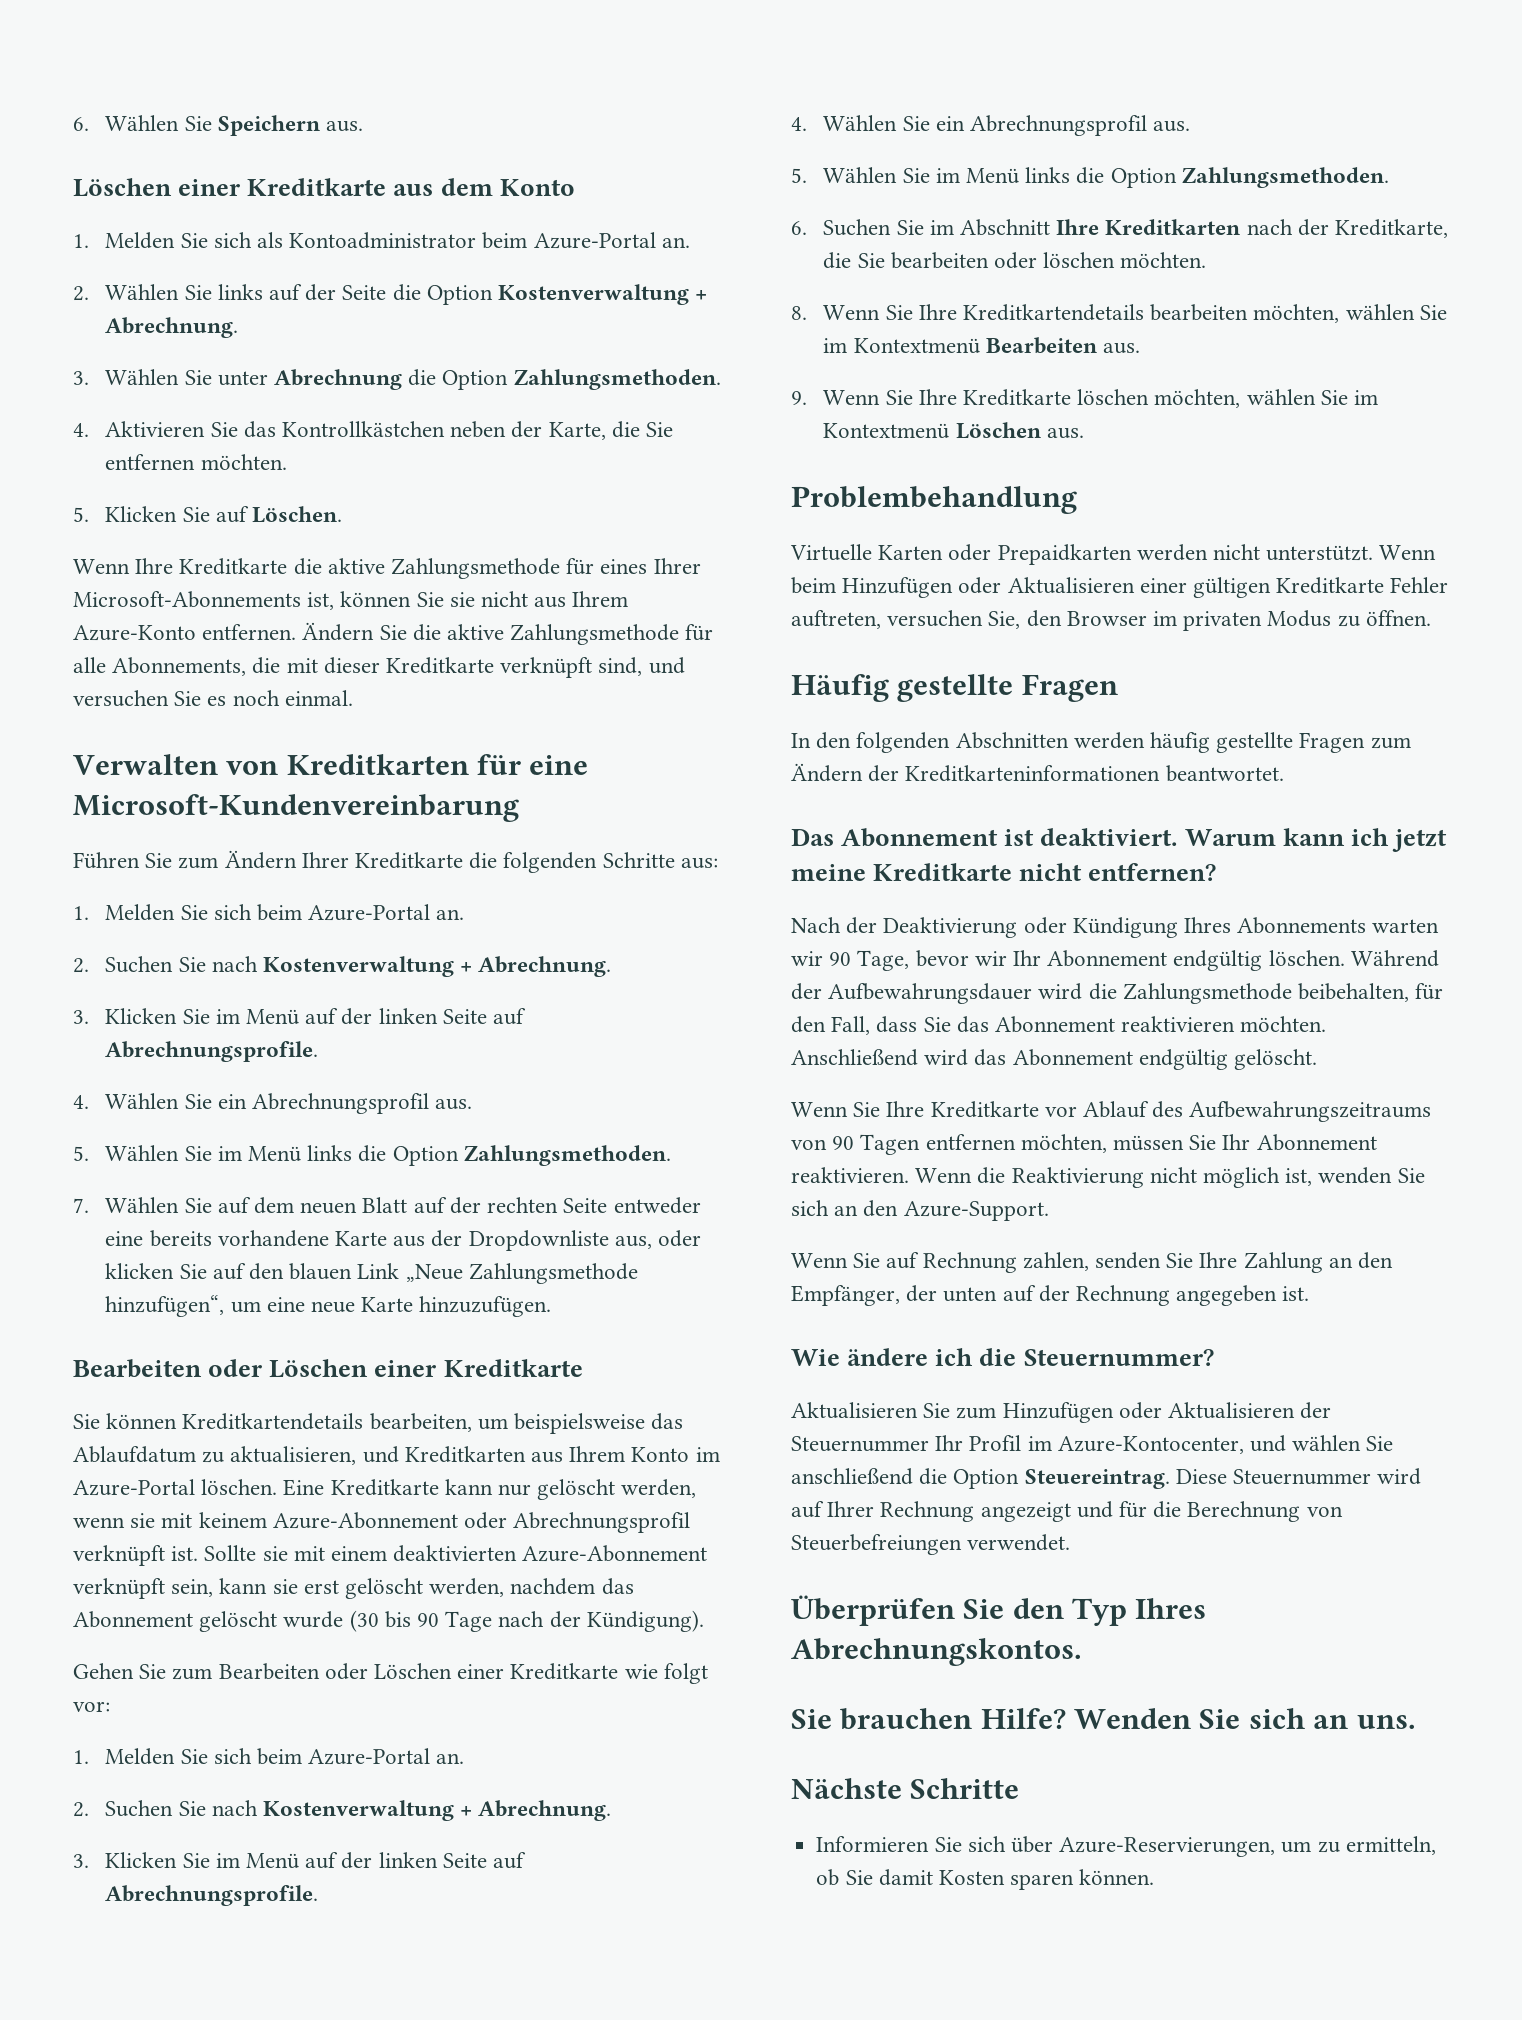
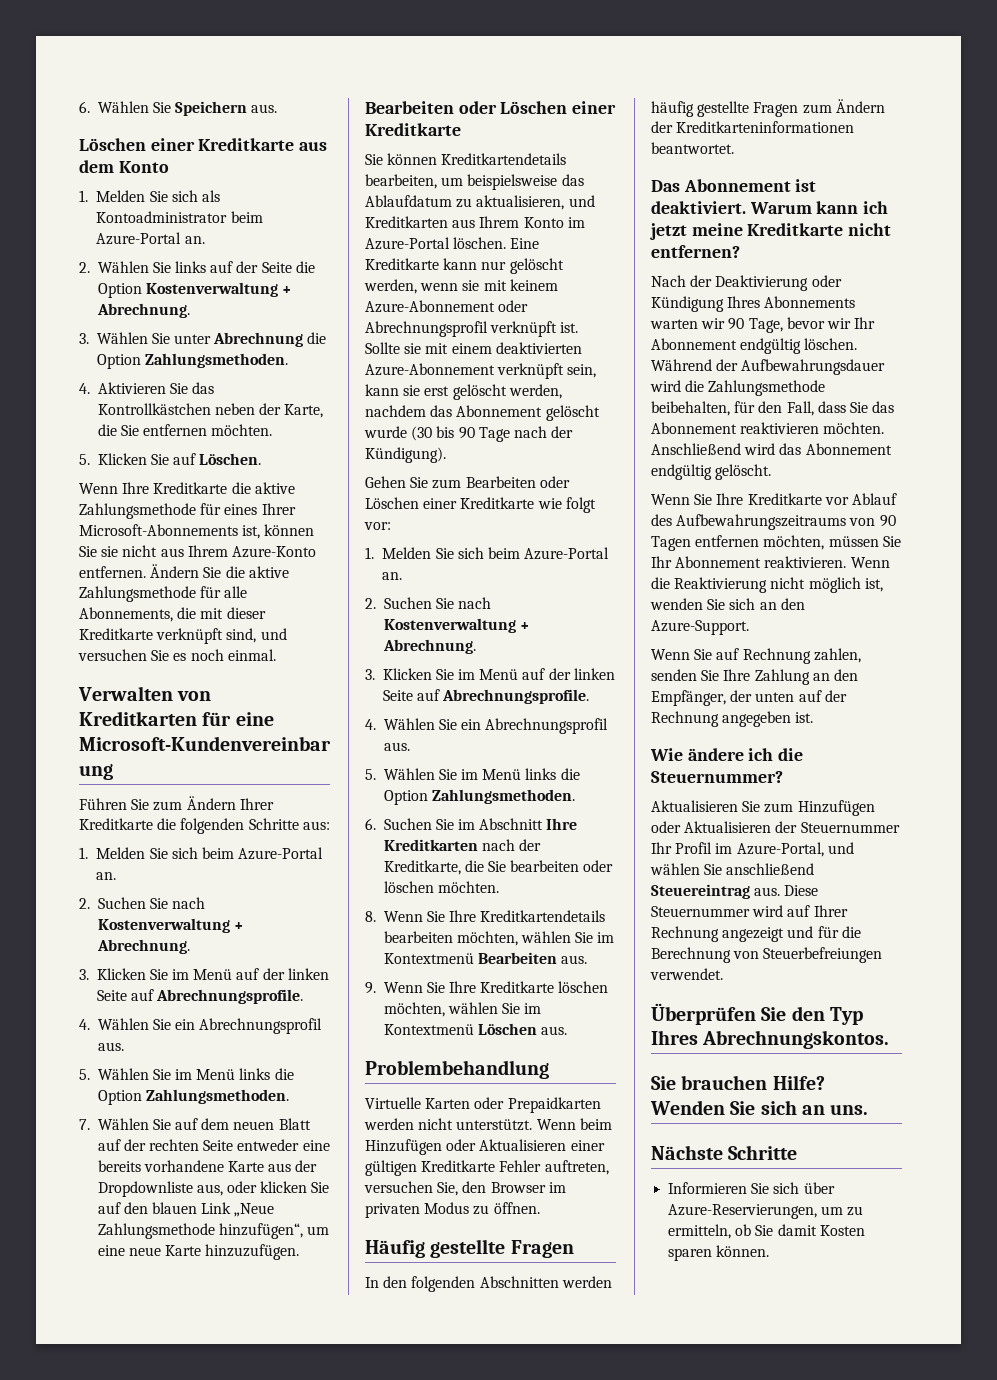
- Aktualisieren Sie zum Hinzufügen oder Aktualisieren der Steuernummer Ihr Profil im Azure-Kontocenter, und wählen Sie anschließend die Option Steuereintrag.
+ Aktualisieren Sie zum Hinzufügen oder Aktualisieren der Steuernummer Ihr Profil im Azure-Portal, und wählen Sie anschließend Steuereintrag aus.

